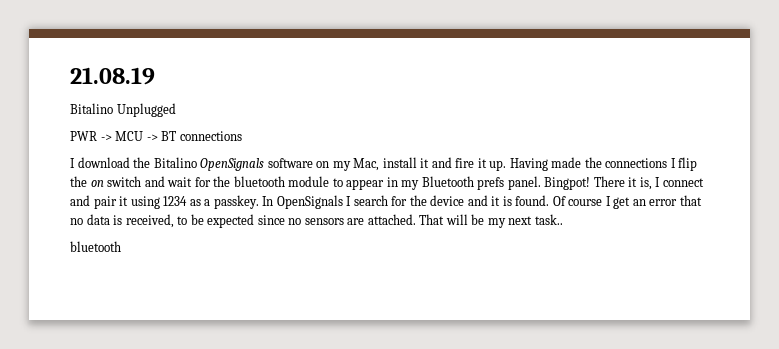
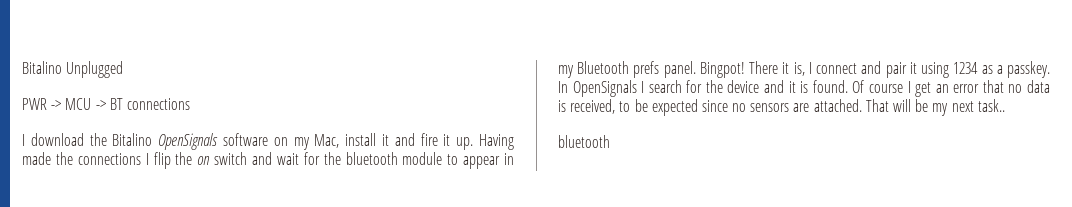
- 21.08.19

